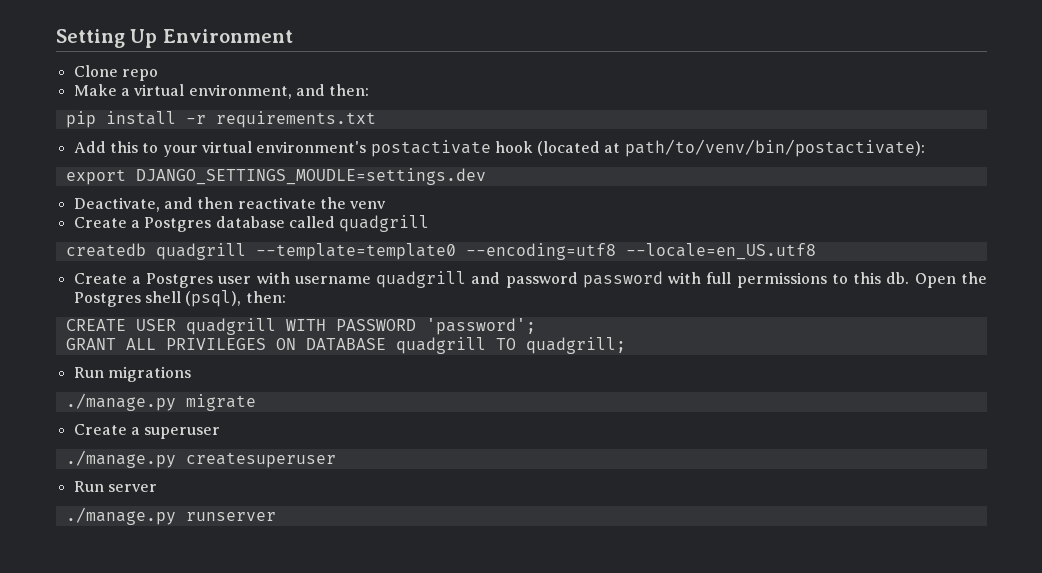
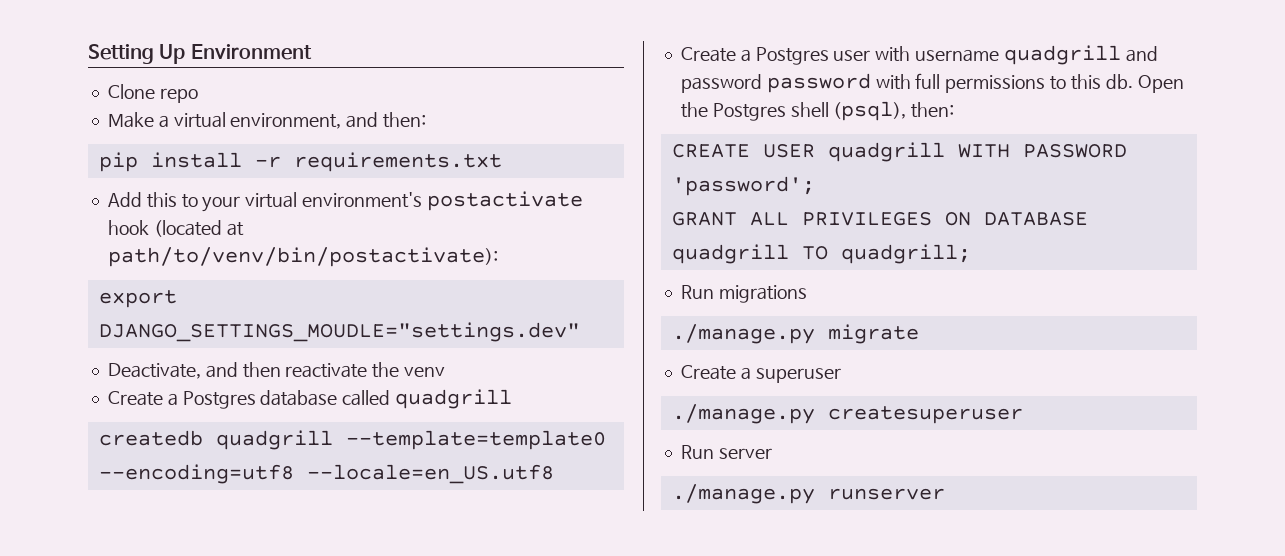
- export DJANGO_SETTINGS_MOUDLE=settings.dev
+ export DJANGO_SETTINGS_MOUDLE="settings.dev"

